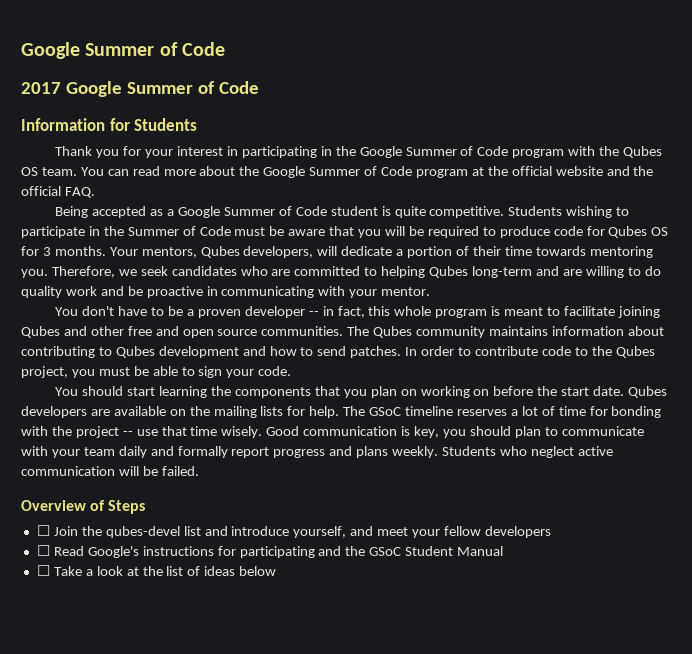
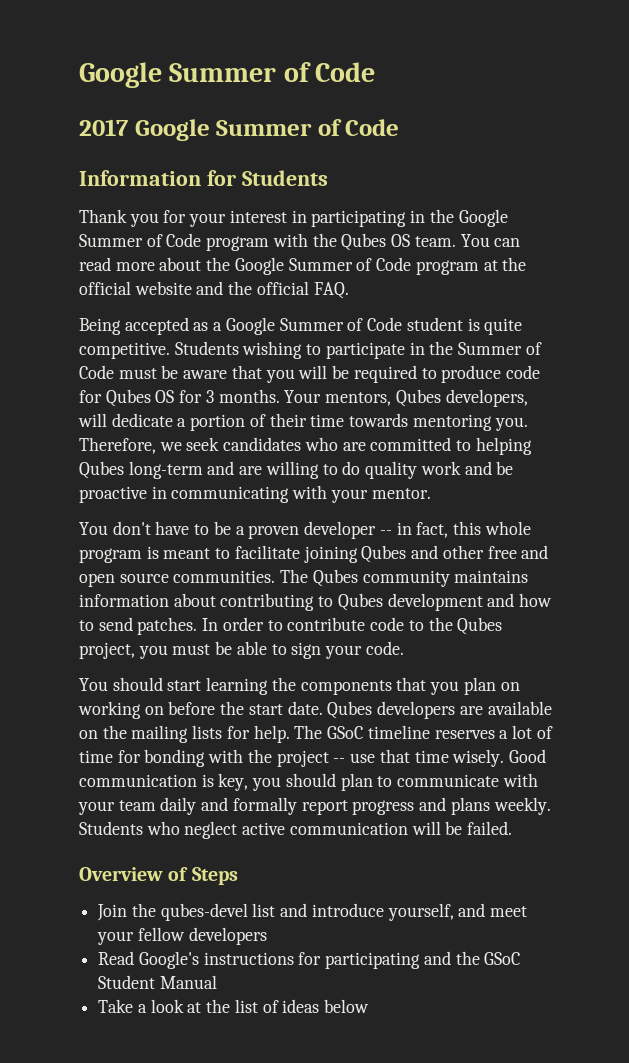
- ☐ Join the qubes-devel list and introduce yourself, and meet your fellow developers
+ Join the qubes-devel list and introduce yourself, and meet your fellow developers
- ☐ Read Google's instructions for participating and the GSoC Student Manual
+ Read Google's instructions for participating and the GSoC Student Manual
- ☐ Take a look at the list of ideas below
+ Take a look at the list of ideas below

